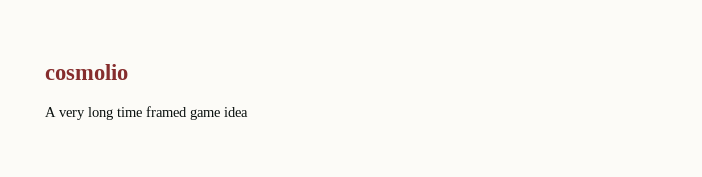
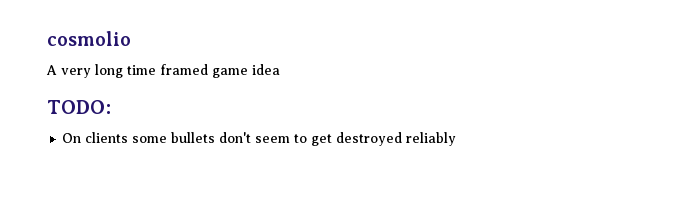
+ TODO:
+ On clients some bullets don't seem to get destroyed reliably

